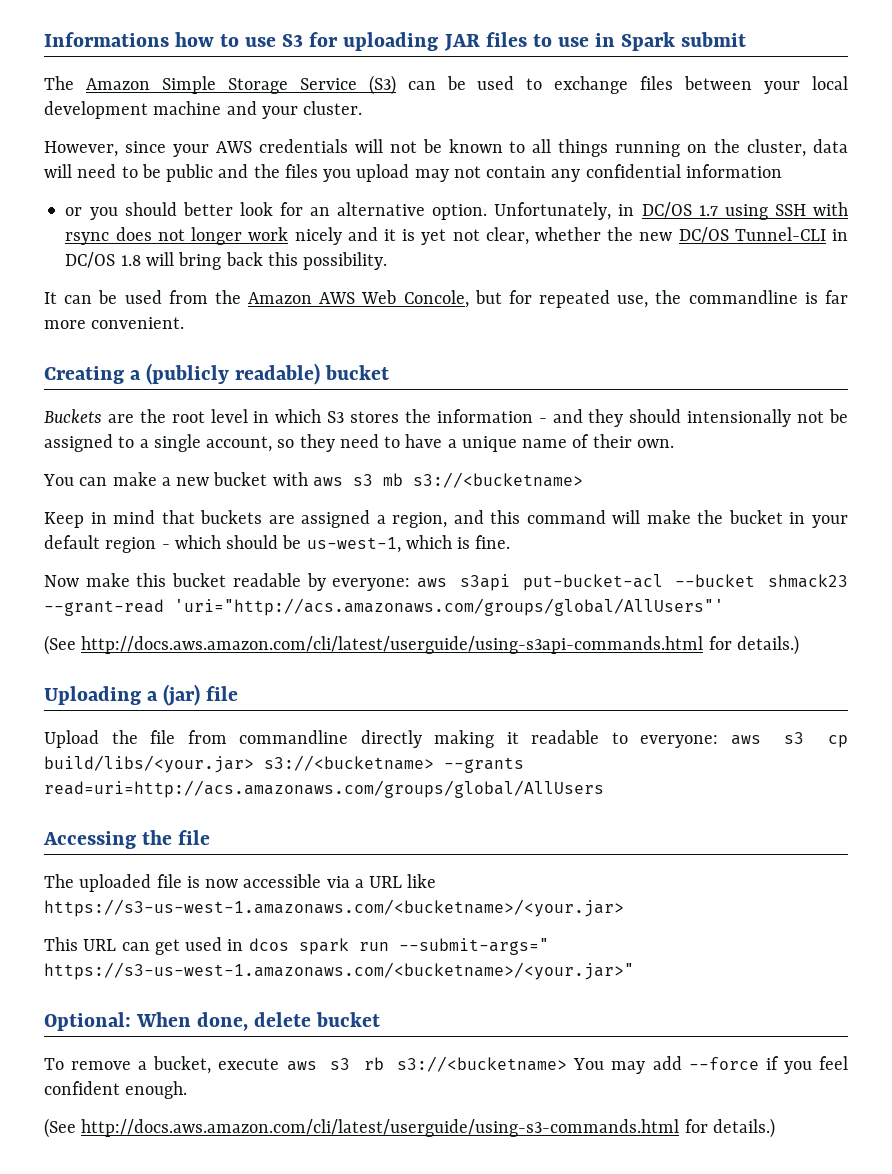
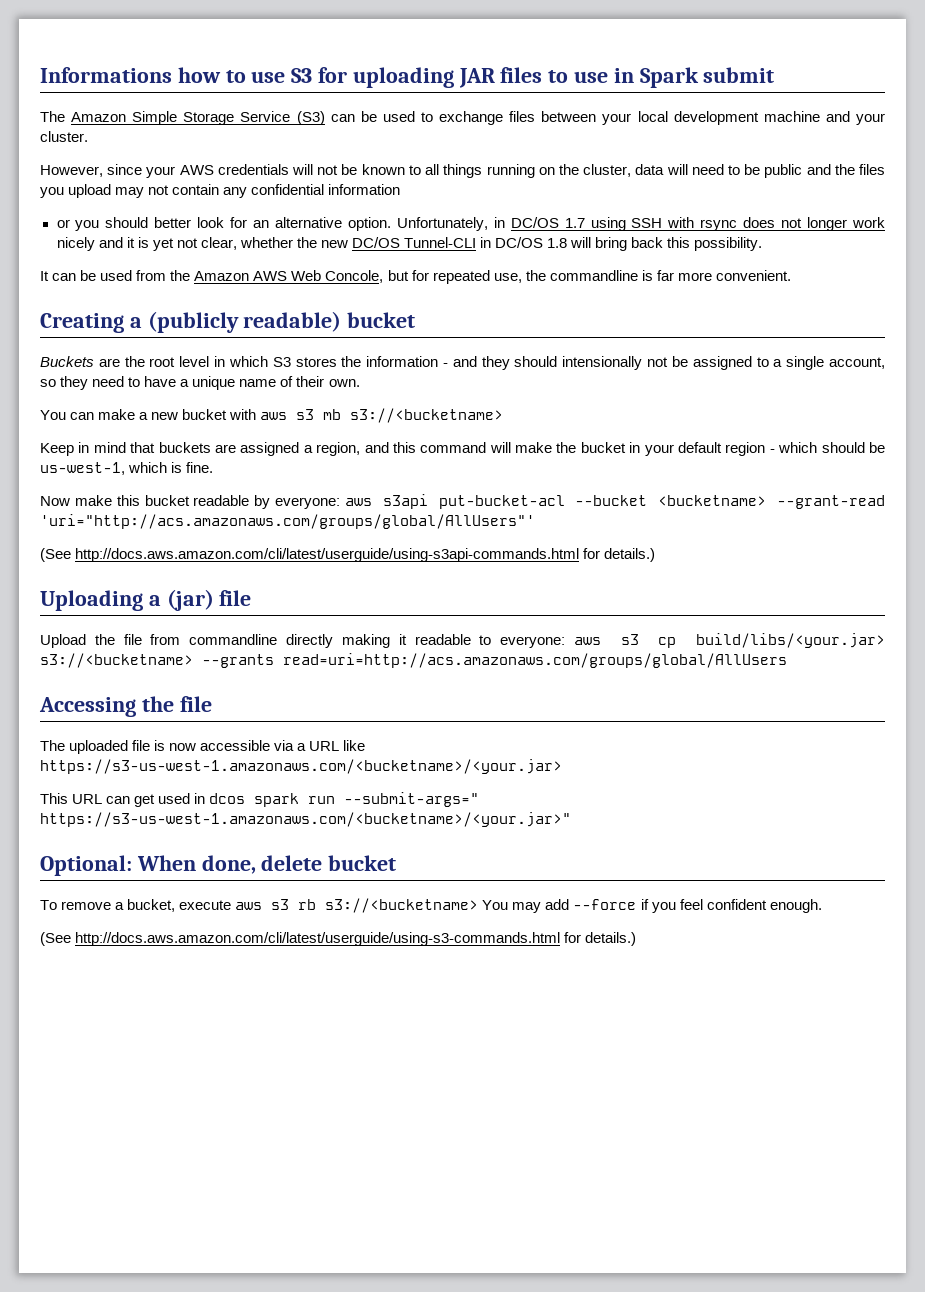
- Now make this bucket readable by everyone: aws s3api put-bucket-acl --bucket shmack23 --grant-read 'uri="http://acs.amazonaws.com/groups/global/AllUsers"'
+ Now make this bucket readable by everyone: aws s3api put-bucket-acl --bucket <bucketname> --grant-read 'uri="http://acs.amazonaws.com/groups/global/AllUsers"'

